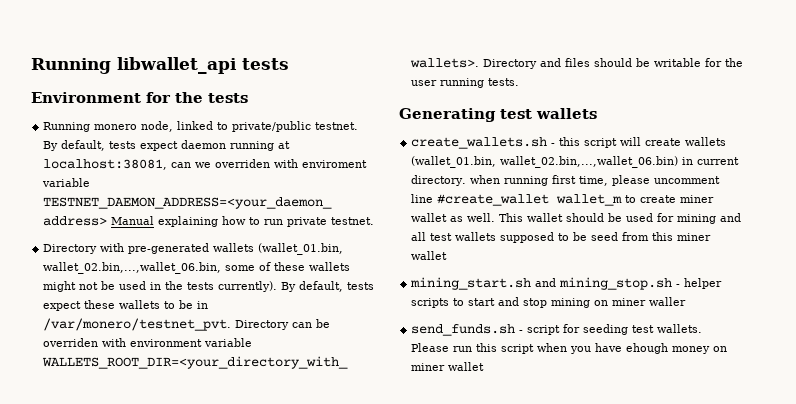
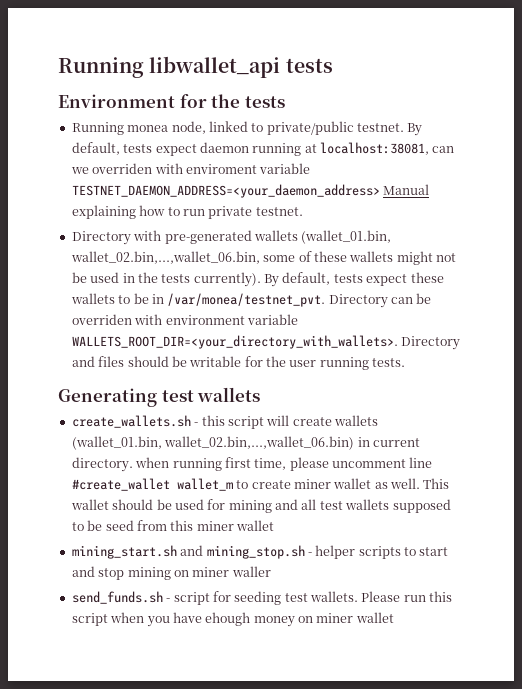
- Running monero node, linked to private/public testnet.
+ Running monea node, linked to private/public testnet.
- By default, tests expect these wallets to be in /var/monero/testnet_pvt.
+ By default, tests expect these wallets to be in /var/monea/testnet_pvt.

